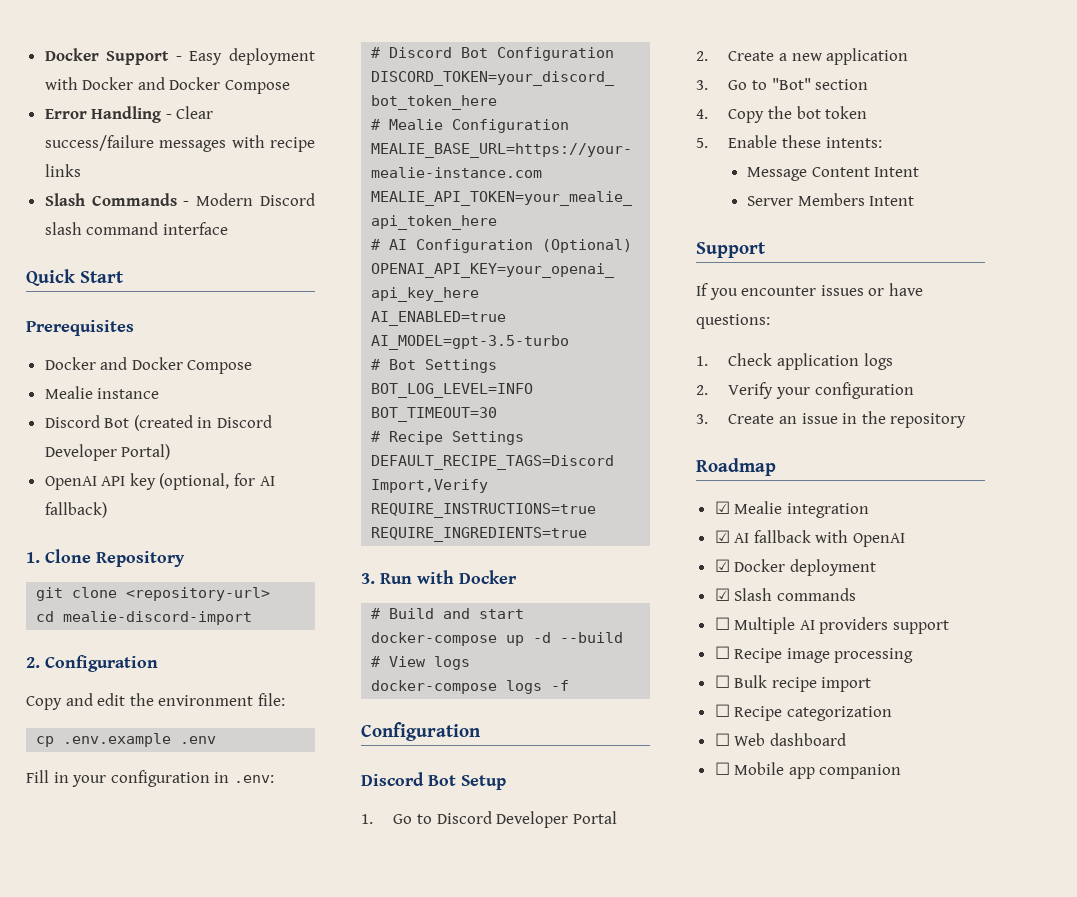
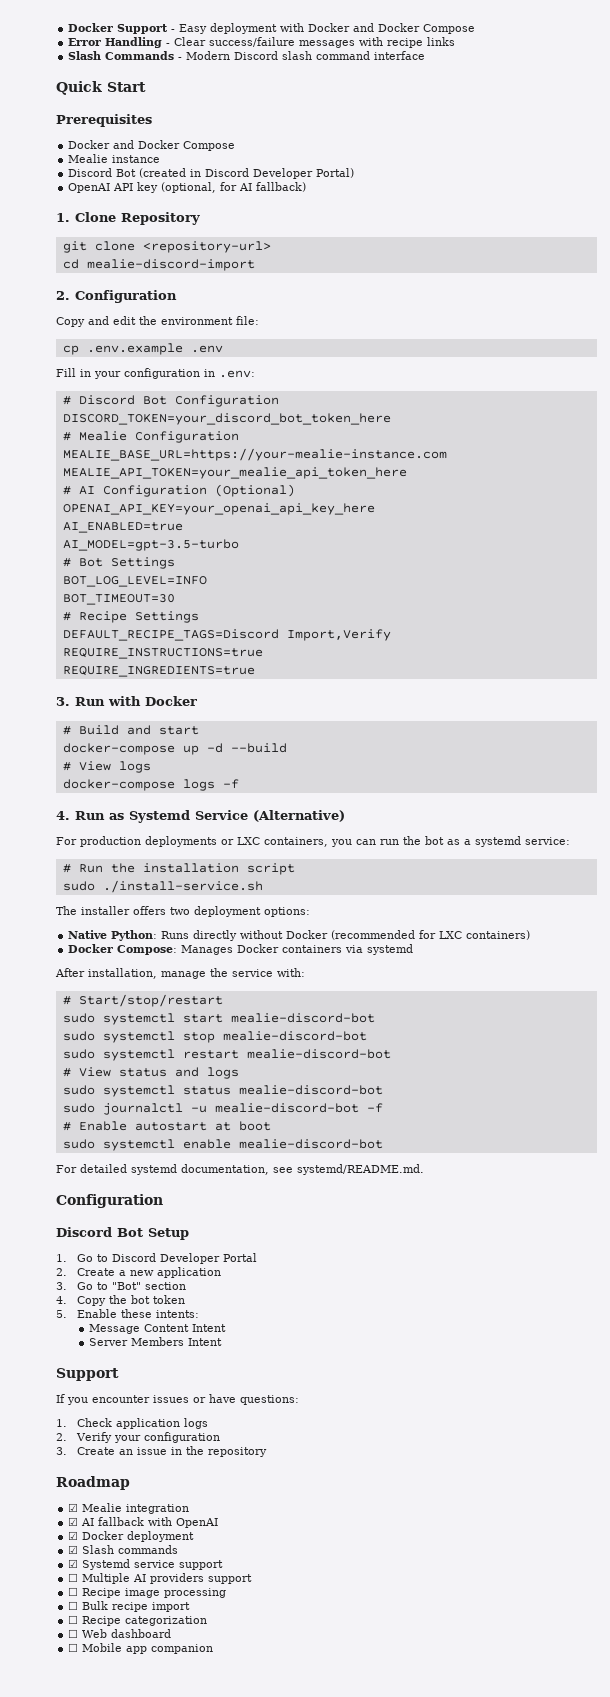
+ 4. Run as Systemd Service (Alternative)
+ For production deployments or LXC containers, you can run the bot as a systemd service:
+ # Run the installation script
+ sudo ./install-service.sh
+ The installer offers two deployment options:
+ Native Python: Runs directly without Docker (recommended for LXC containers)
+ Docker Compose: Manages Docker containers via systemd
+ After installation, manage the service with:
+ # Start/stop/restart
+ sudo systemctl start mealie-discord-bot
+ sudo systemctl stop mealie-discord-bot
+ sudo systemctl restart mealie-discord-bot
+ # View status and logs
+ sudo systemctl status mealie-discord-bot
+ sudo journalctl -u mealie-discord-bot -f
+ # Enable autostart at boot
+ sudo systemctl enable mealie-discord-bot
+ For detailed systemd documentation, see systemd/README.md.
+ ☑ Systemd service support

